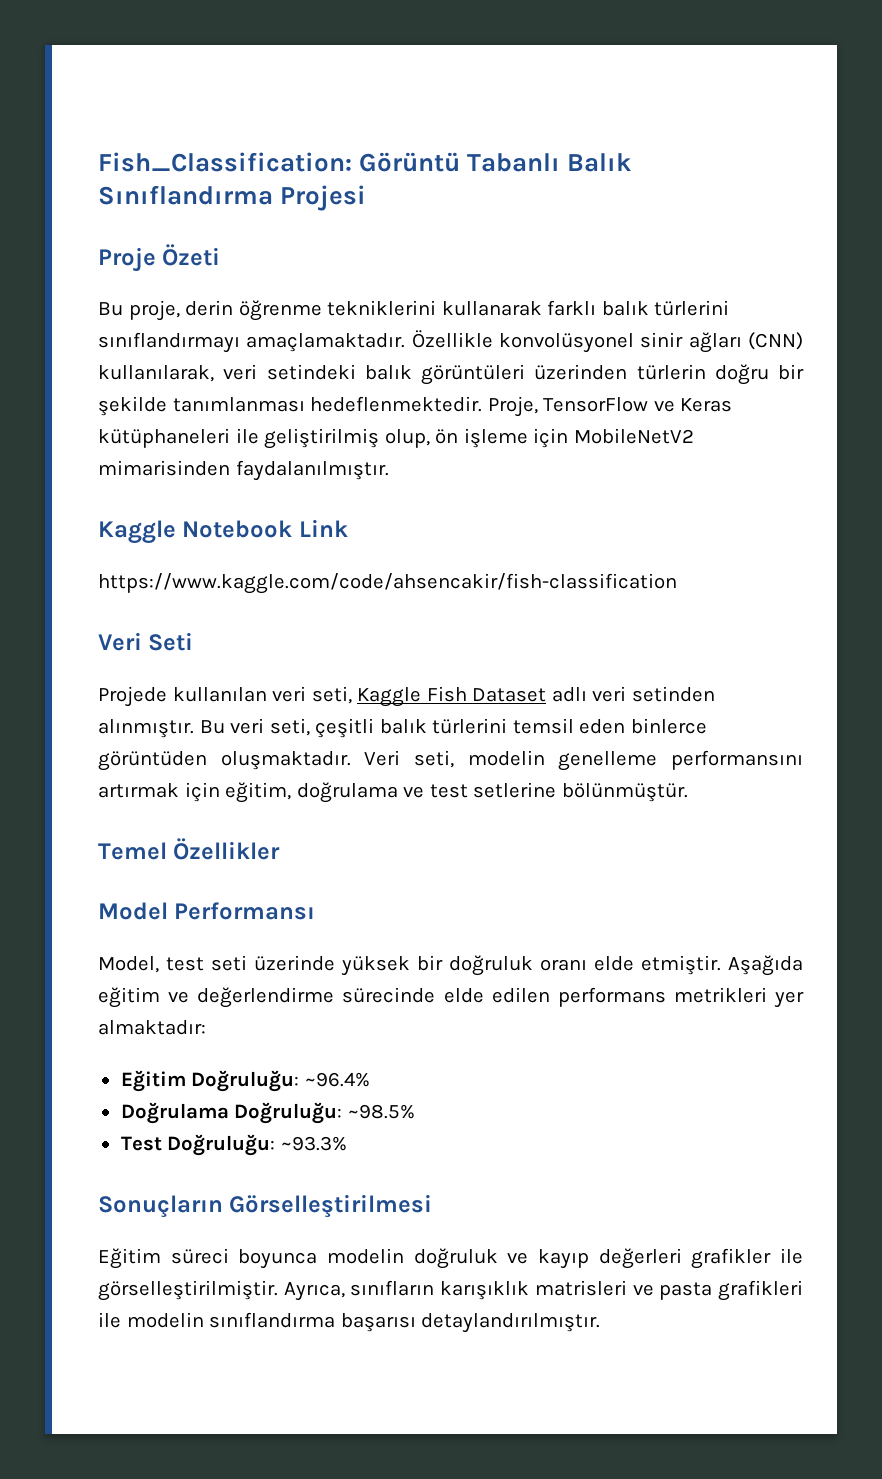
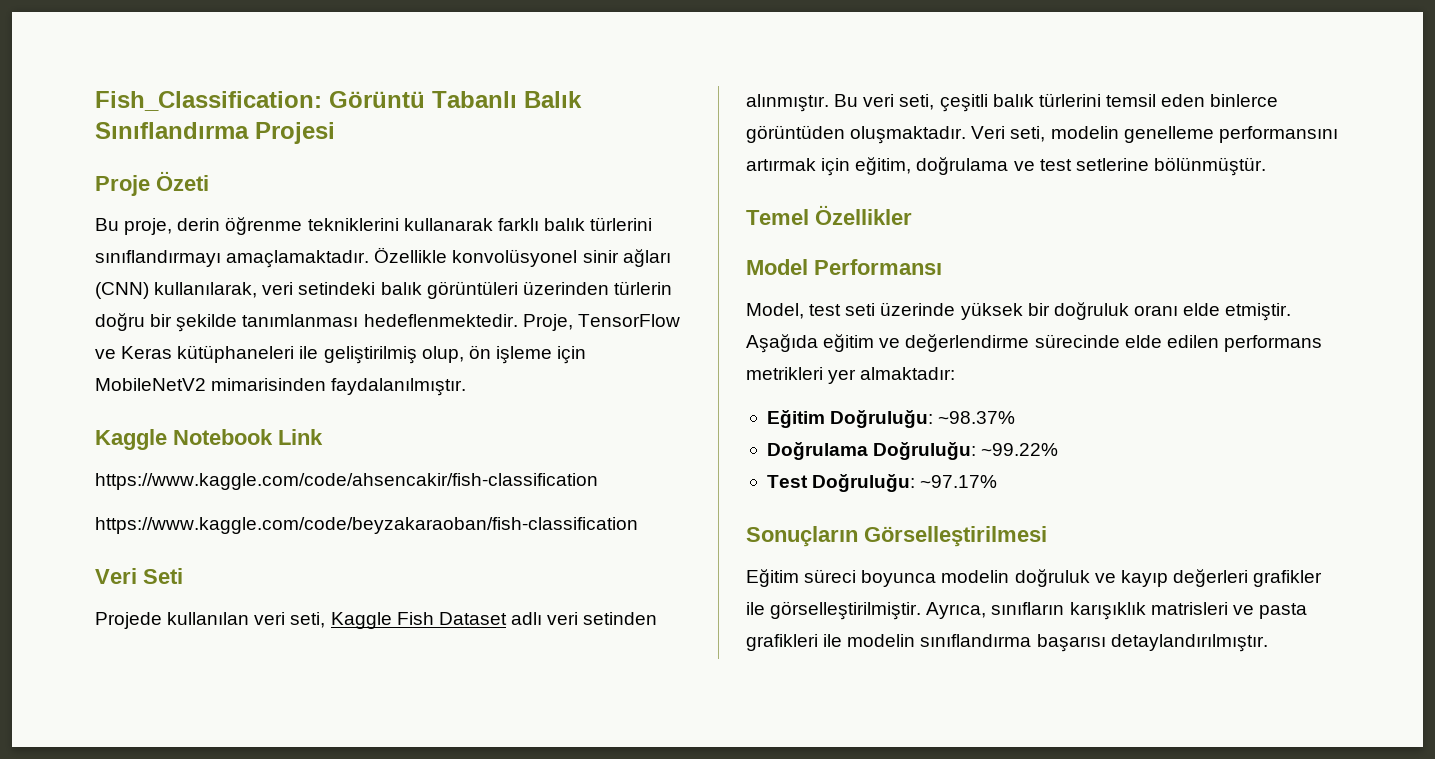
+ https://www.kaggle.com/code/beyzakaraoban/fish-classification
- Eğitim Doğruluğu: ~96.4%
+ Eğitim Doğruluğu: ~98.37%
- Doğrulama Doğruluğu: ~98.5%
+ Doğrulama Doğruluğu: ~99.22%
- Test Doğruluğu: ~93.3%
+ Test Doğruluğu: ~97.17%

